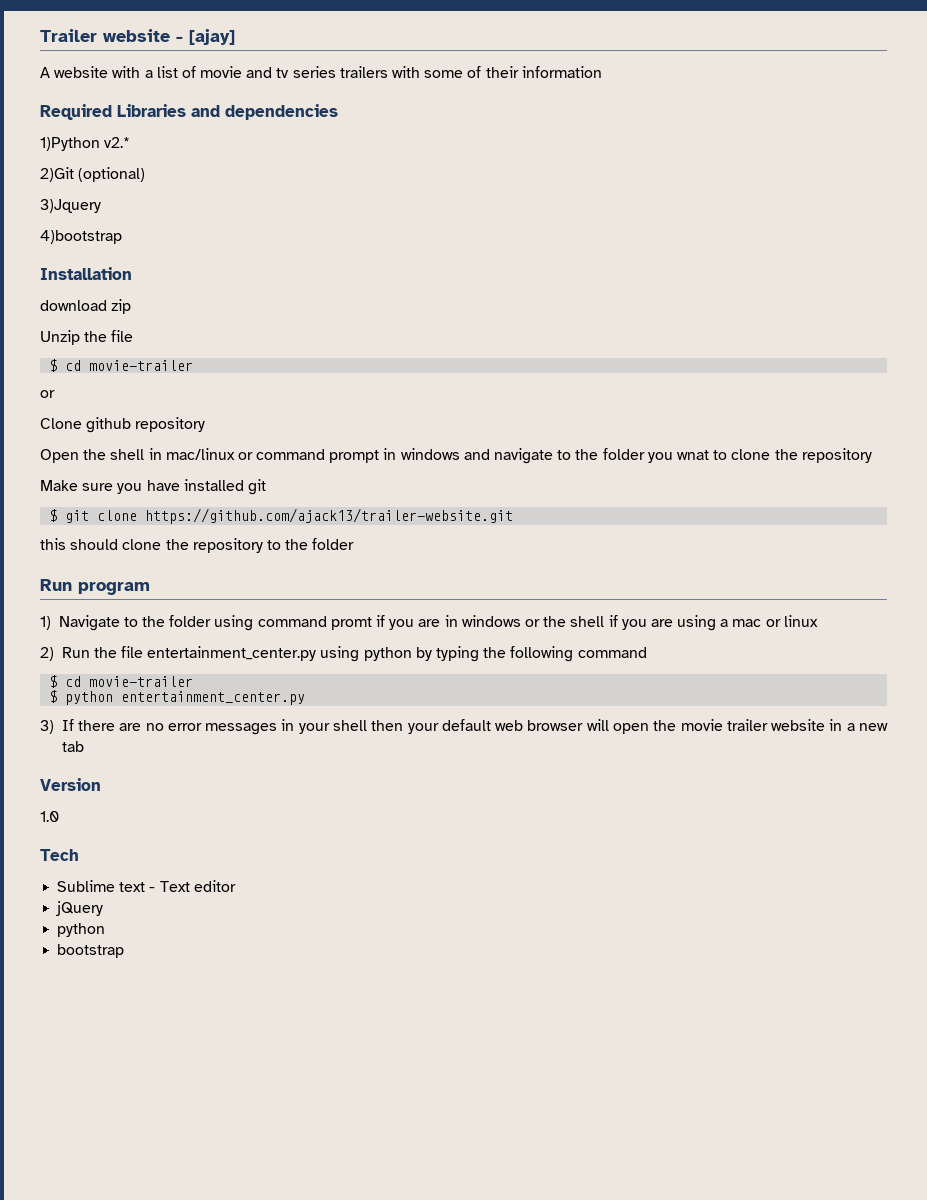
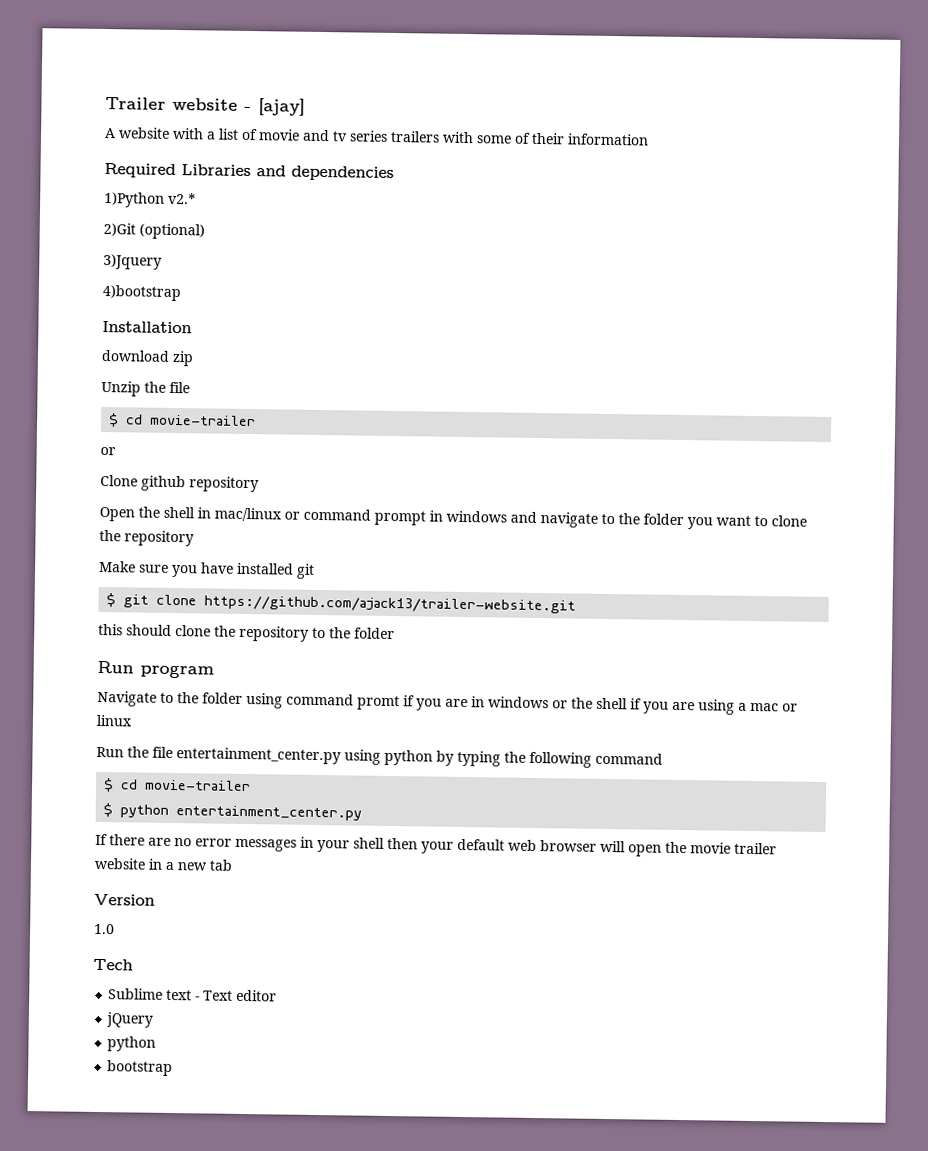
- Open the shell in mac/linux or command prompt in windows and navigate to the folder you wnat to clone the repository
+ Open the shell in mac/linux or command prompt in windows and navigate to the folder you want to clone the repository
- 1) Navigate to the folder using command promt if you are in windows or the shell if you are using a mac or linux
+ Navigate to the folder using command promt if you are in windows or the shell if you are using a mac or linux
- 2) Run the file entertainment_center.py using python by typing the following command
+ Run the file entertainment_center.py using python by typing the following command
- 3) If there are no error messages in your shell then your default web browser will open the movie trailer website in a new tab
+ If there are no error messages in your shell then your default web browser will open the movie trailer website in a new tab

